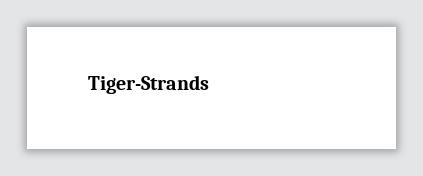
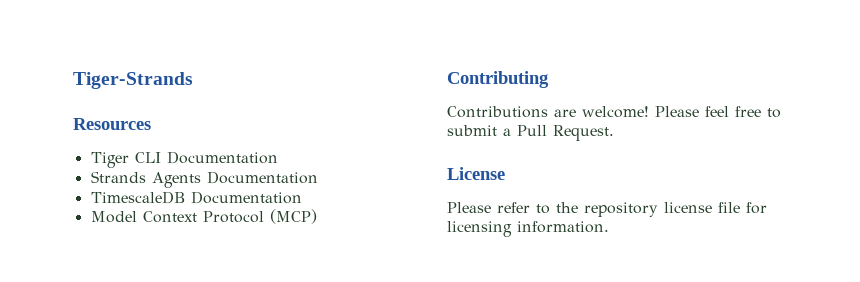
+ Resources
+ Tiger CLI Documentation
+ Strands Agents Documentation
+ TimescaleDB Documentation
+ Model Context Protocol (MCP)
+ Contributing
+ Contributions are welcome! Please feel free to submit a Pull Request.
+ License
+ Please refer to the repository license file for licensing information.

